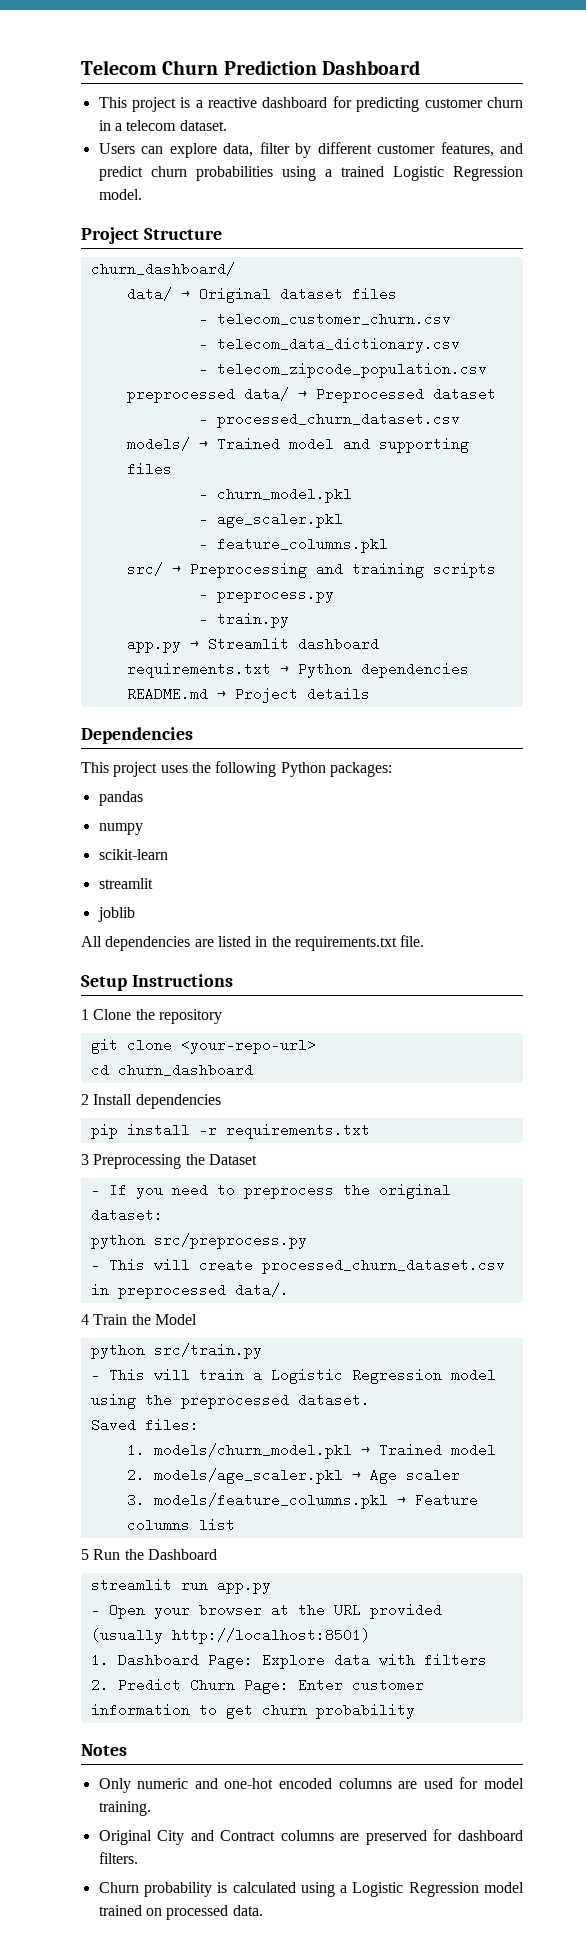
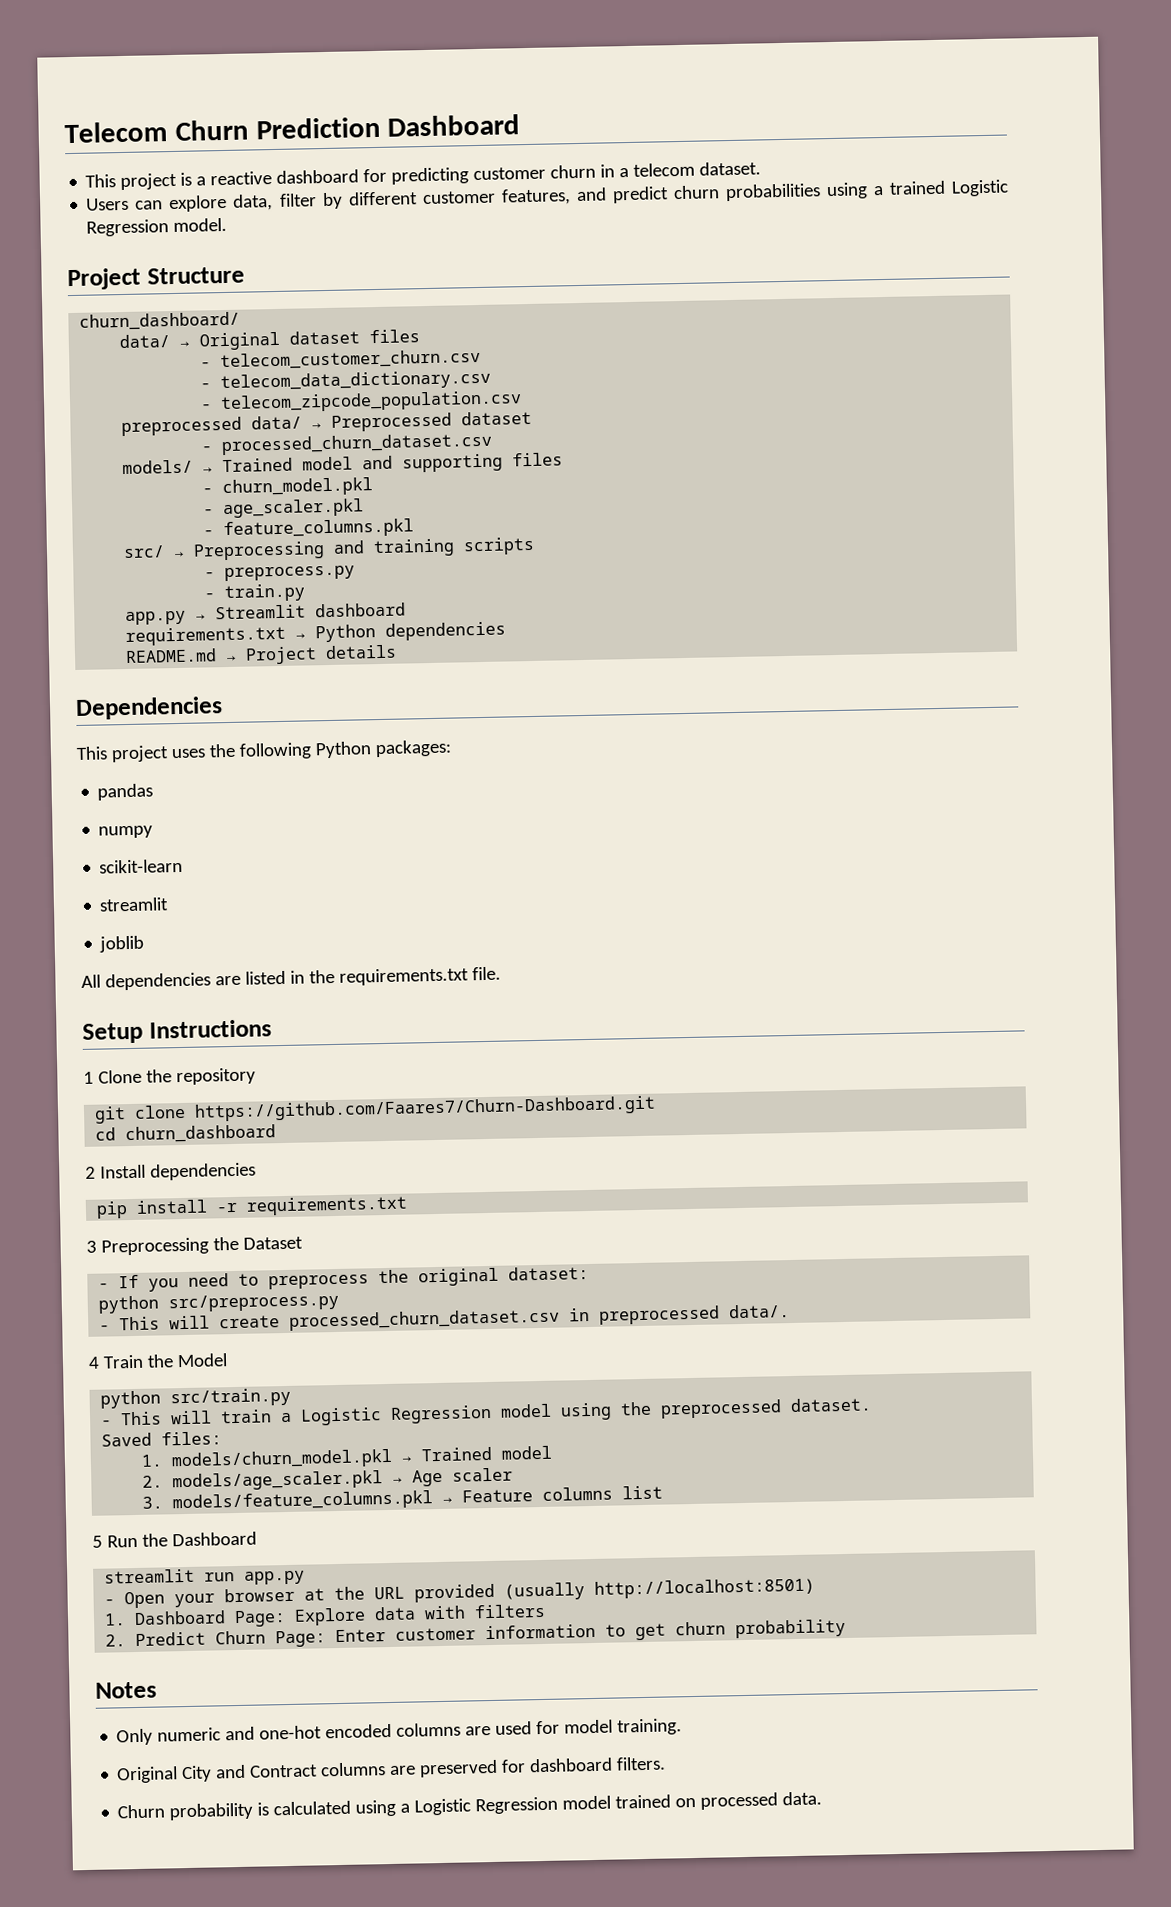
- git clone <your-repo-url>
+ git clone https://github.com/Faares7/Churn-Dashboard.git

